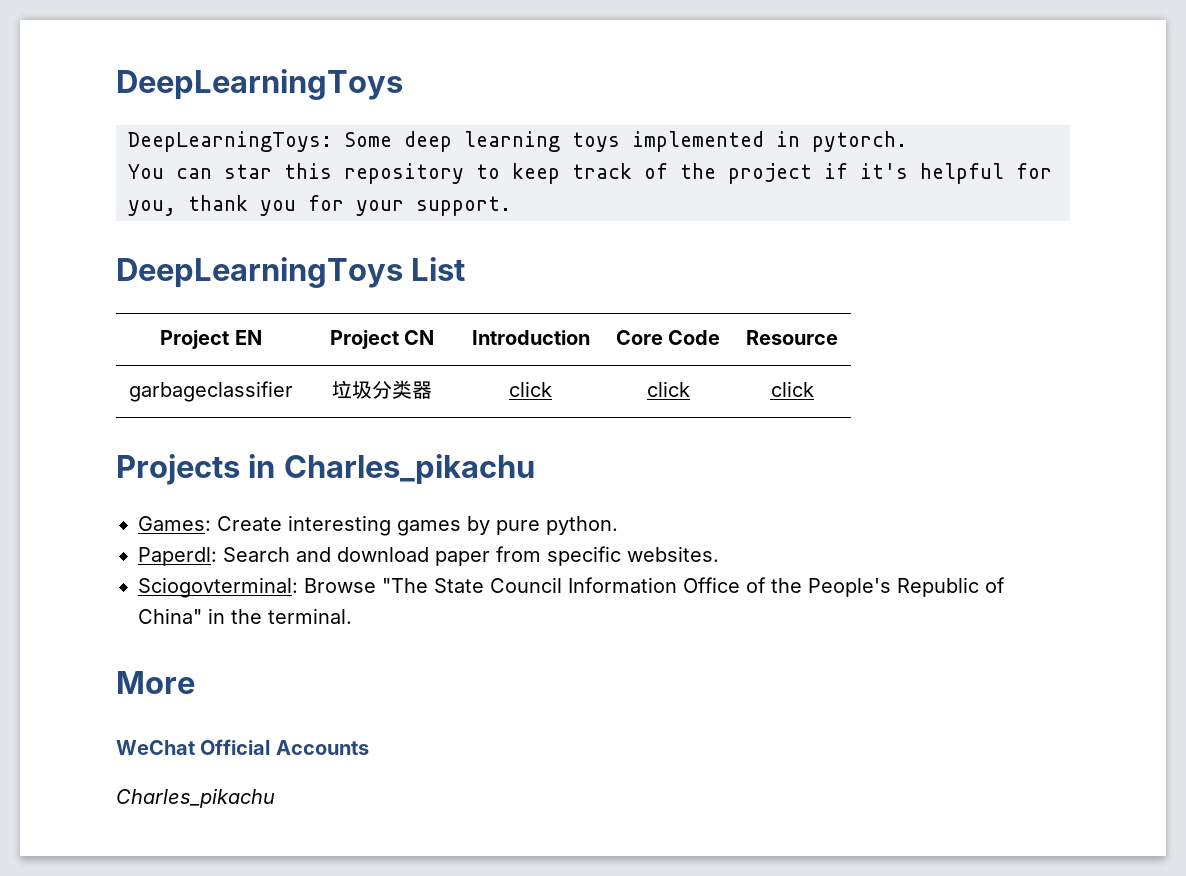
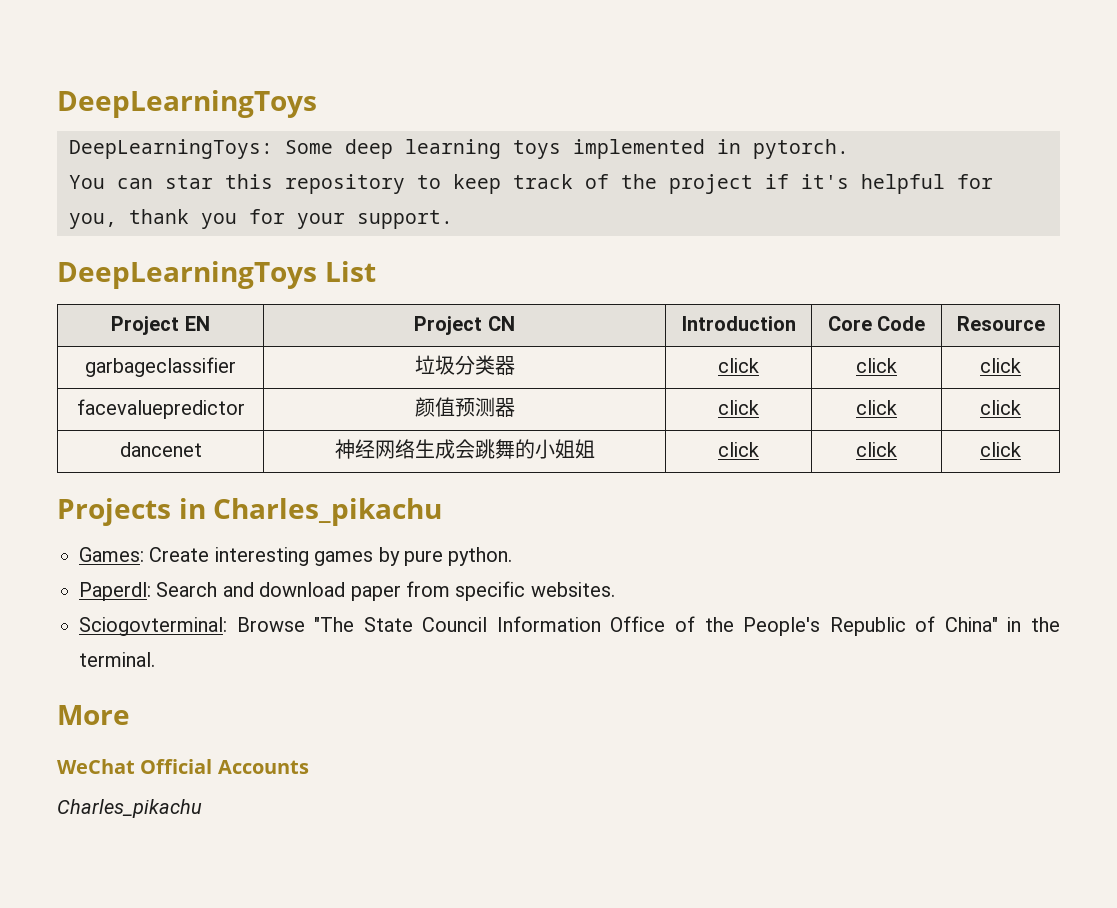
+ facevaluepredictor | 颜值预测器 | click | click | click
+ dancenet | 神经网络生成会跳舞的小姐姐 | click | click | click

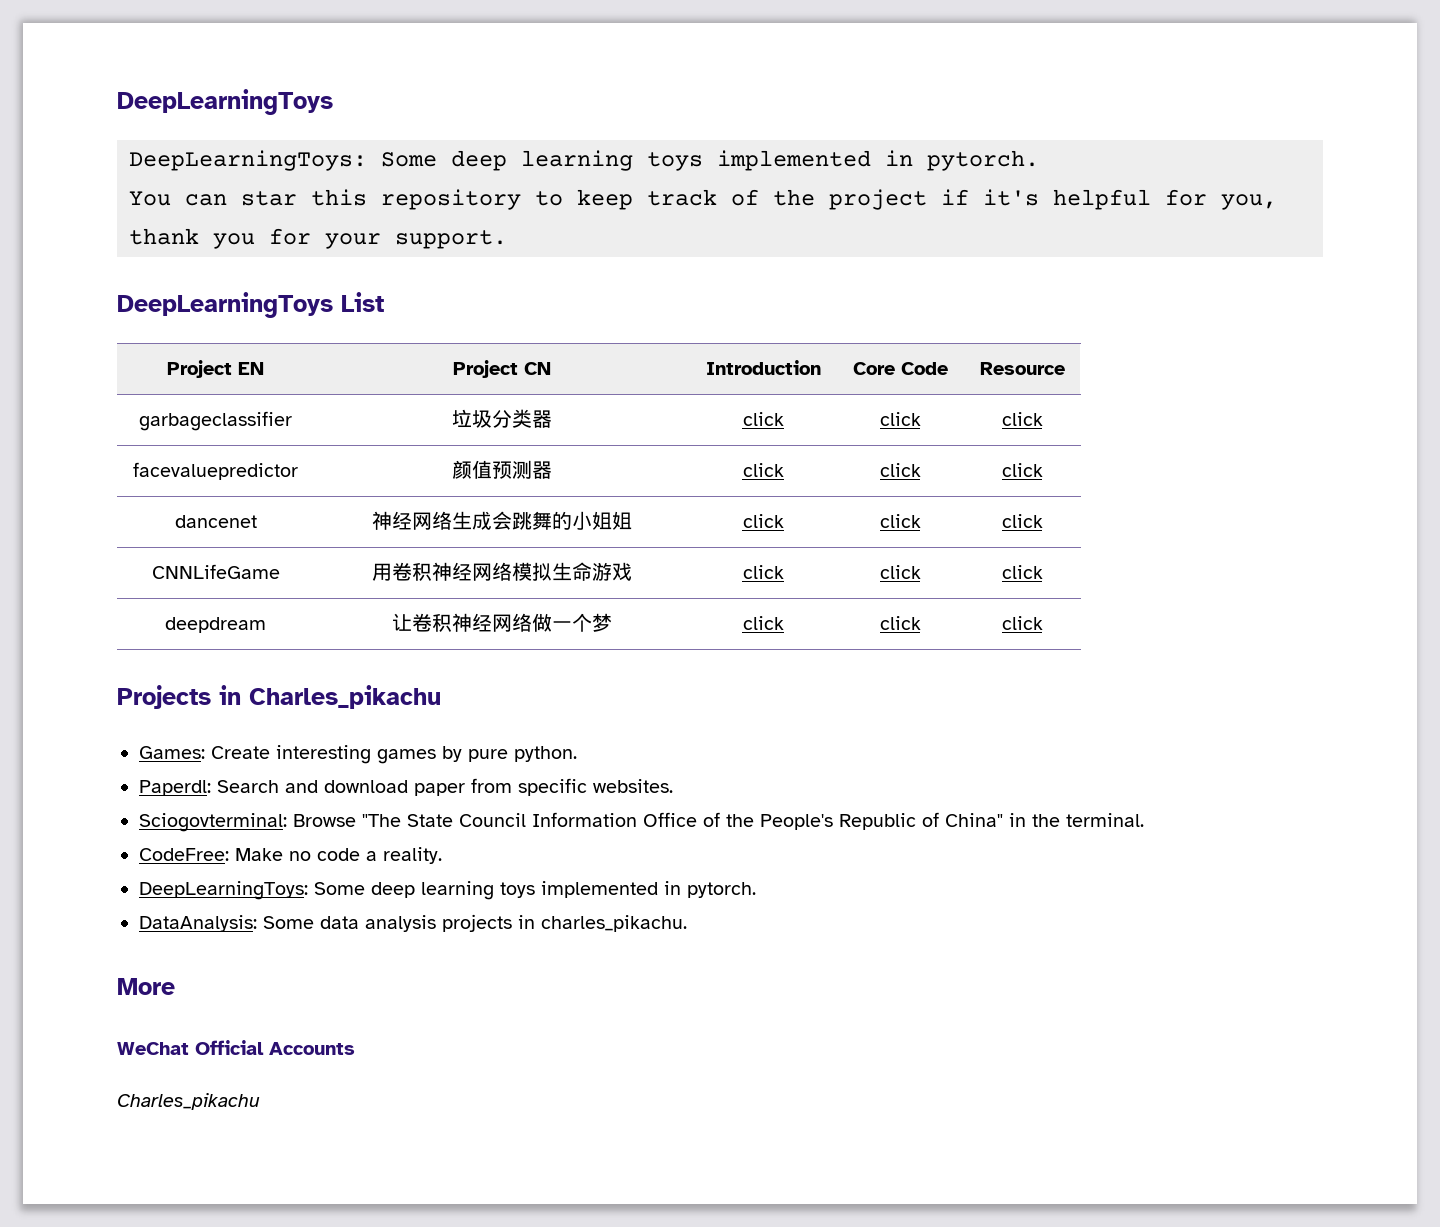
+ CNNLifeGame | 用卷积神经网络模拟生命游戏 | click | click | click
+ deepdream | 让卷积神经网络做一个梦 | click | click | click
+ CodeFree: Make no code a reality.
+ DeepLearningToys: Some deep learning toys implemented in pytorch.
+ DataAnalysis: Some data analysis projects in charles_pikachu.

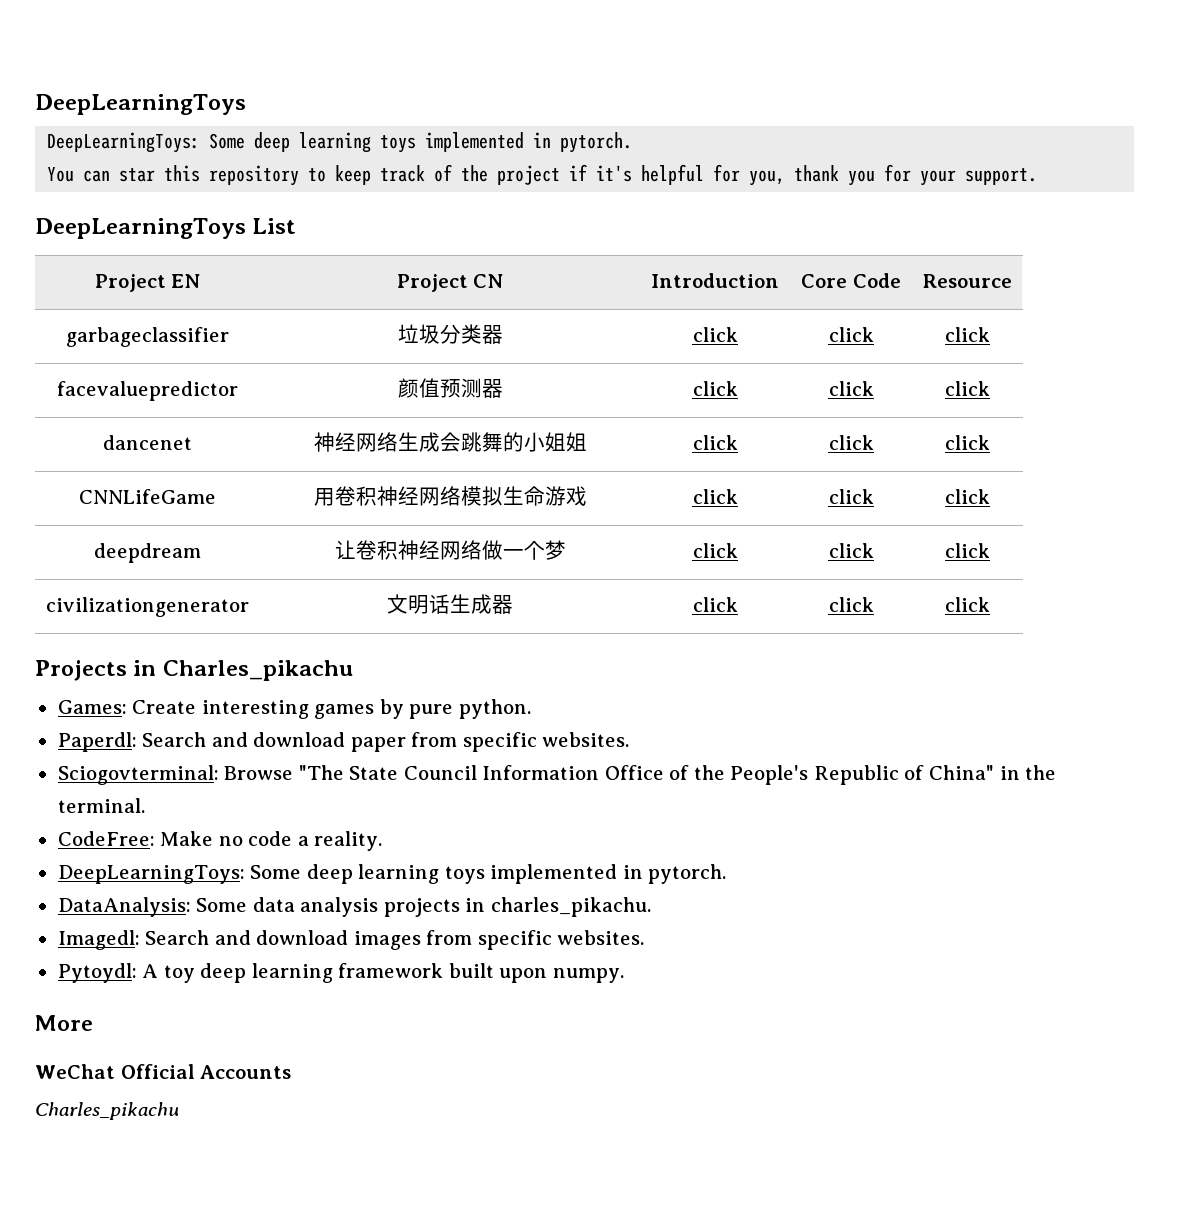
+ civilizationgenerator | 文明话生成器 | click | click | click
+ Imagedl: Search and download images from specific websites.
+ Pytoydl: A toy deep learning framework built upon numpy.

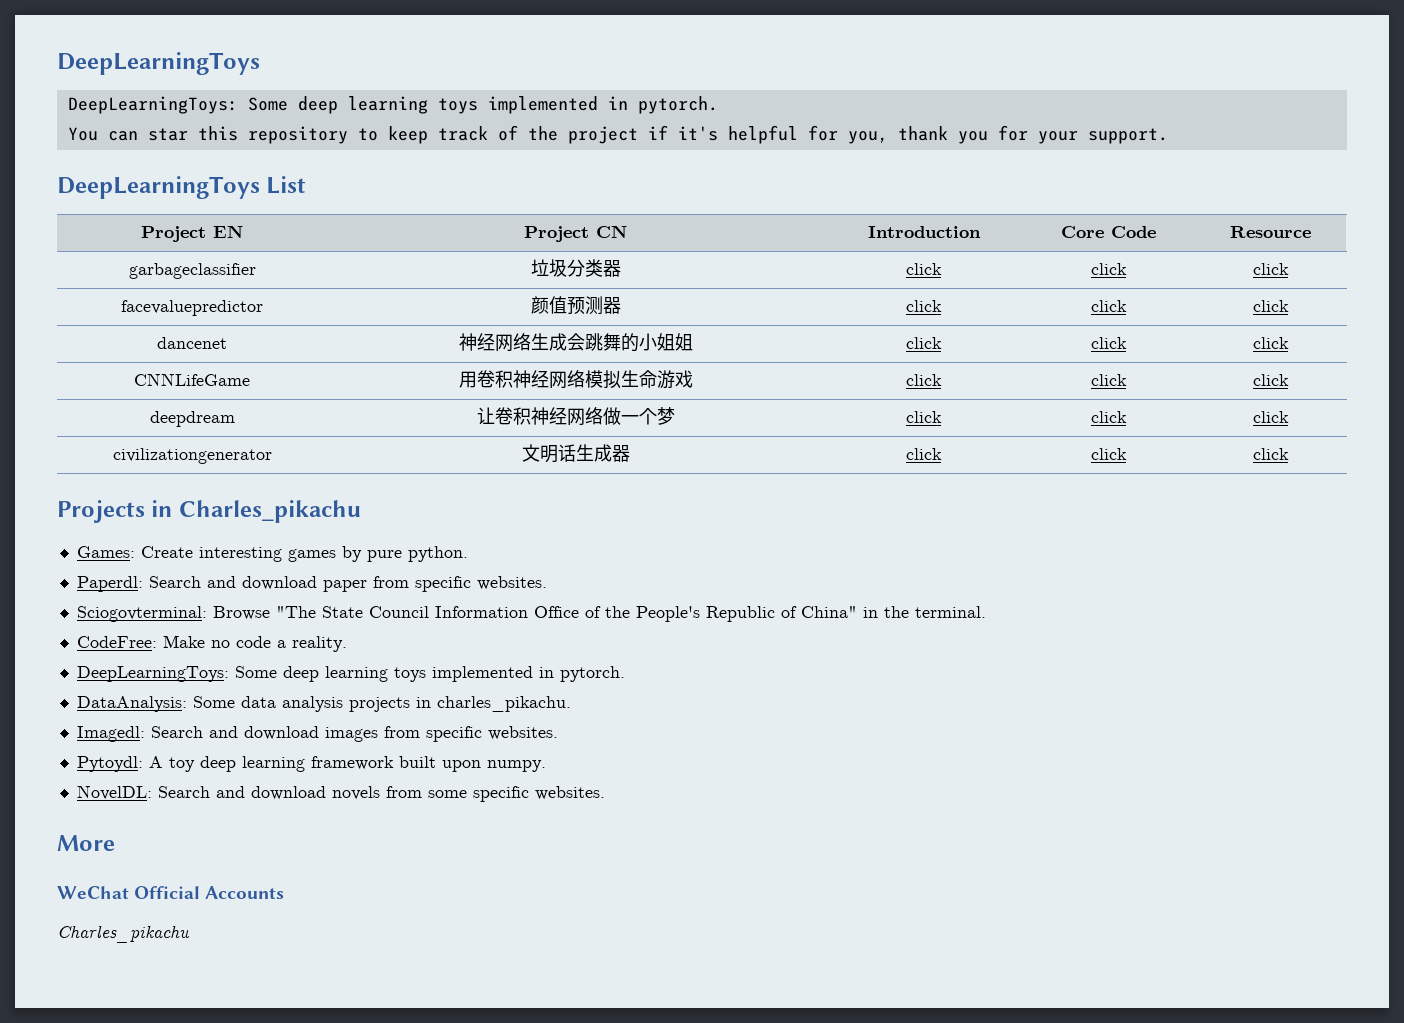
+ NovelDL: Search and download novels from some specific websites.

